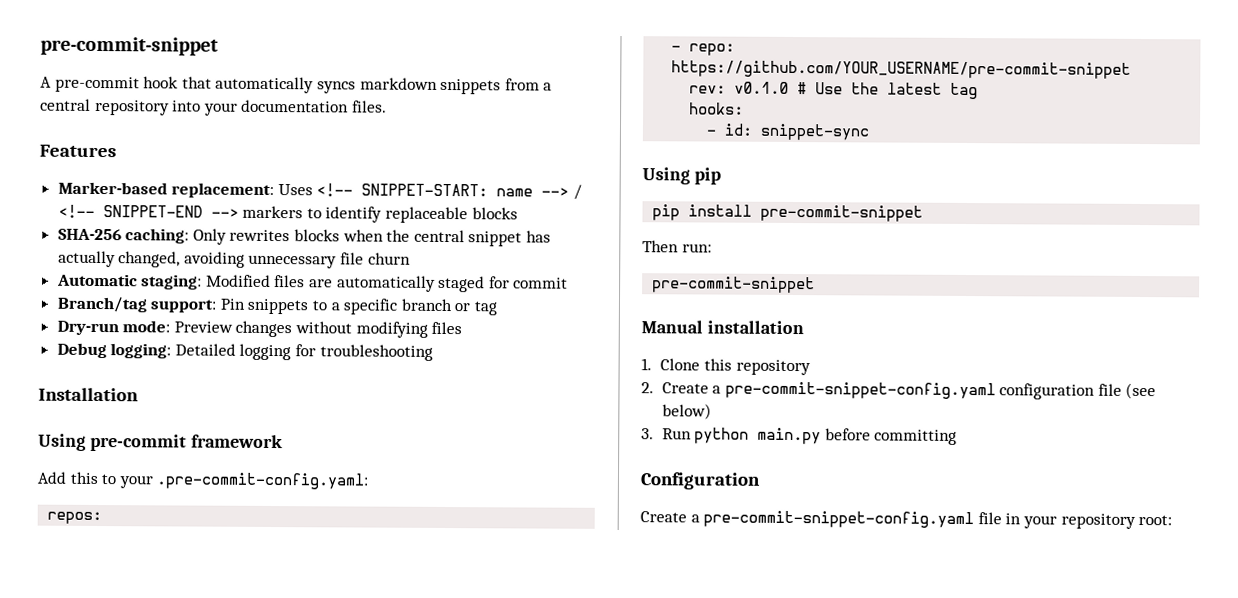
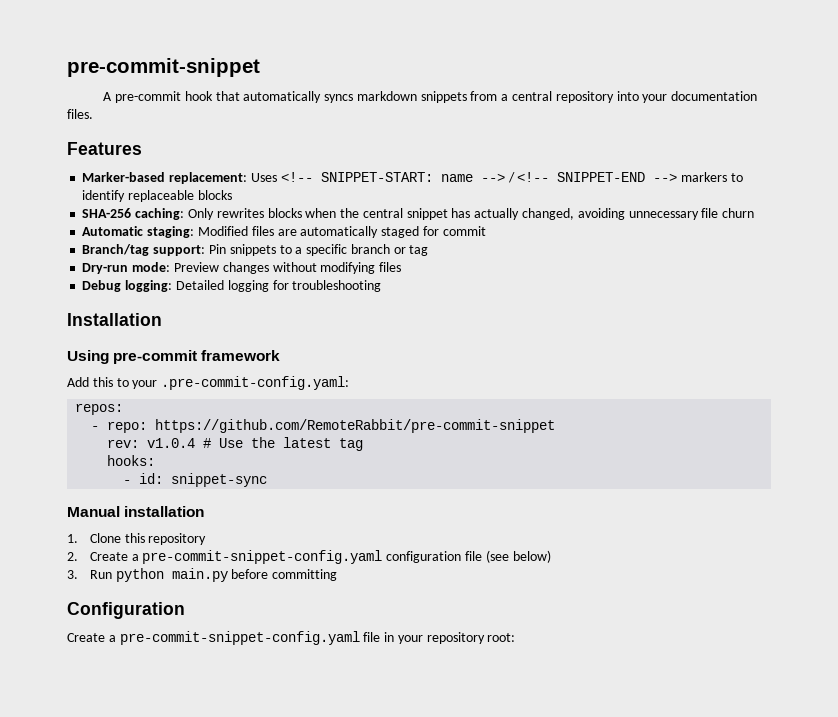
- - repo: https://github.com/YOUR_USERNAME/pre-commit-snippet
+ - repo: https://github.com/RemoteRabbit/pre-commit-snippet
- rev: v0.1.0 # Use the latest tag
+ rev: v1.0.4 # Use the latest tag
- Using pip
- pip install pre-commit-snippet
- Then run:
- pre-commit-snippet

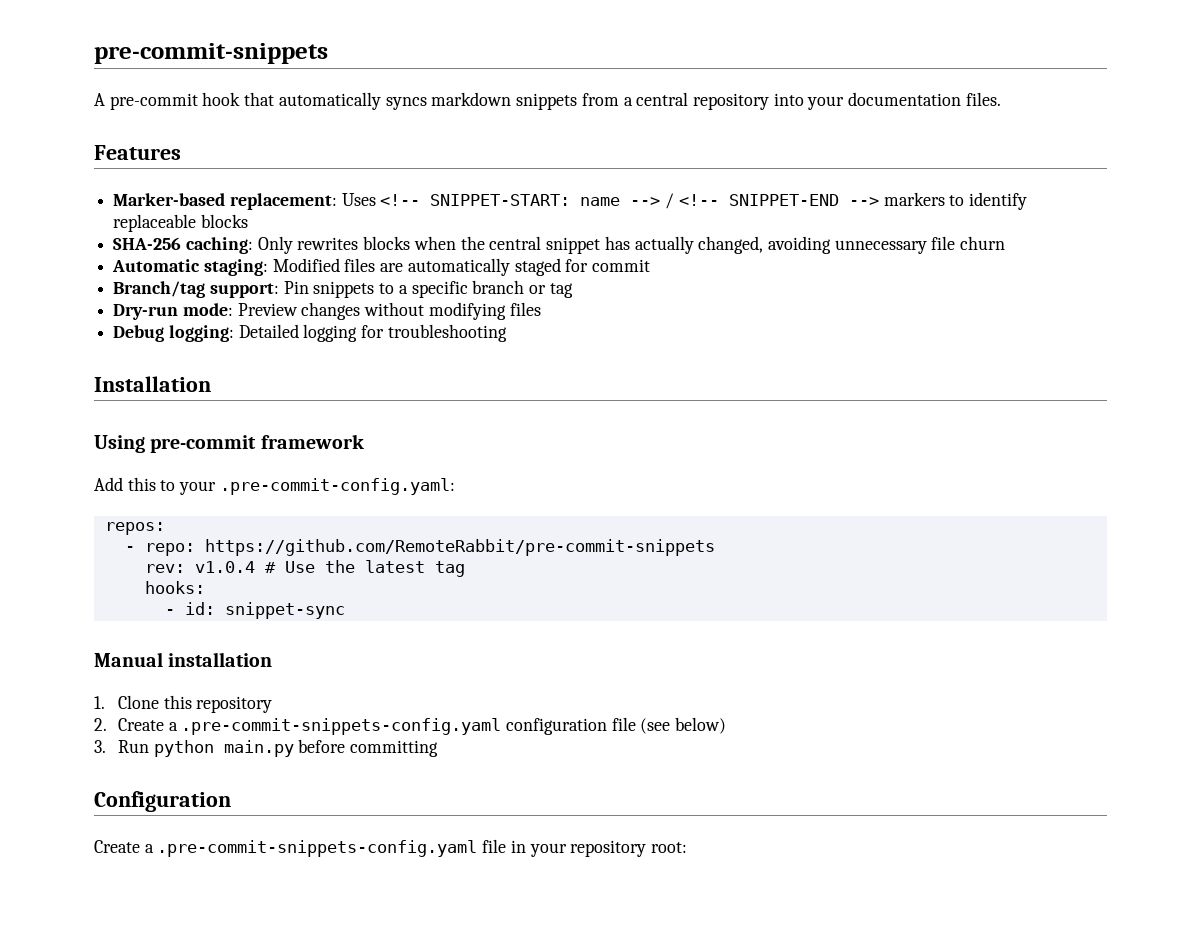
- pre-commit-snippet
+ pre-commit-snippets
- - repo: https://github.com/RemoteRabbit/pre-commit-snippet
+ - repo: https://github.com/RemoteRabbit/pre-commit-snippets
- 2. Create a pre-commit-snippet-config.yaml configuration file (see below)
+ 2. Create a .pre-commit-snippets-config.yaml configuration file (see below)
- Create a pre-commit-snippet-config.yaml file in your repository root:
+ Create a .pre-commit-snippets-config.yaml file in your repository root:

